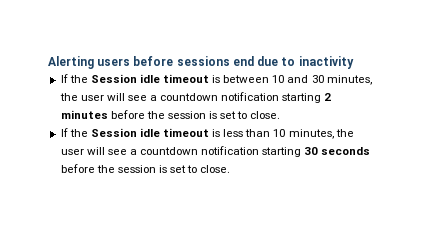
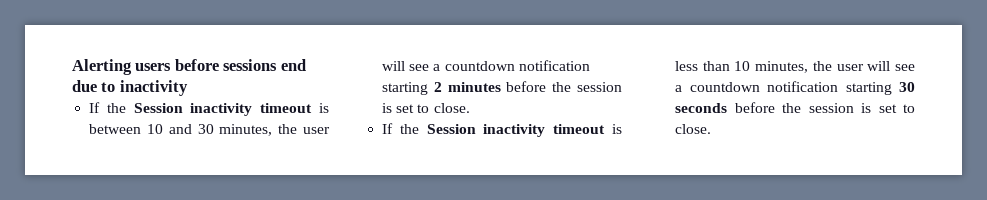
- If the Session idle timeout is between 10 and 30 minutes, the user will see a countdown notification starting 2 minutes before the session is set to close.
+ If the Session inactivity timeout is between 10 and 30 minutes, the user will see a countdown notification starting 2 minutes before the session is set to close.
- If the Session idle timeout is less than 10 minutes, the user will see a countdown notification starting 30 seconds before the session is set to close.
+ If the Session inactivity timeout is less than 10 minutes, the user will see a countdown notification starting 30 seconds before the session is set to close.

